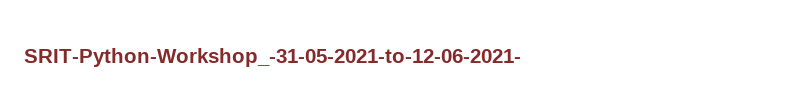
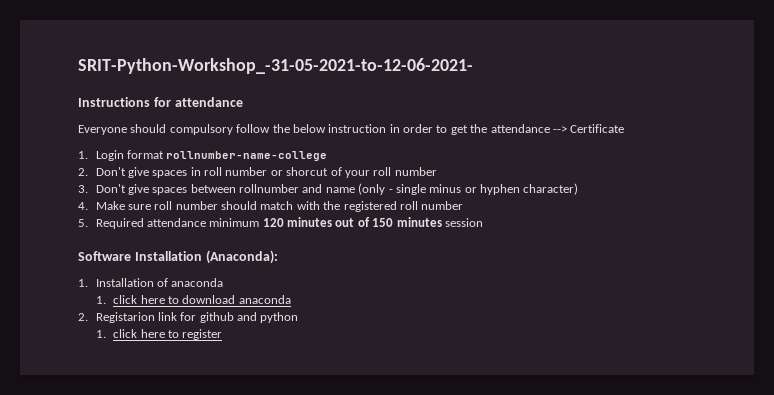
+ Instructions for attendance
+ Everyone should compulsory follow the below instruction in order to get the attendance --> Certificate
+ 1. Login format rollnumber-name-college
+ 2. Don't give spaces in roll number or shorcut of your roll number
+ 3. Don't give spaces between rollnumber and name (only - single minus or hyphen character)
+ 4. Make sure roll number should match with the registered roll number
+ 5. Required attendance minimum 120 minutes out of 150 minutes session
+ Software Installation (Anaconda):
+ 1. Installation of anaconda
+ 1. click here to download anaconda
+ 2. Registarion link for github and python
+ 1. click here to register

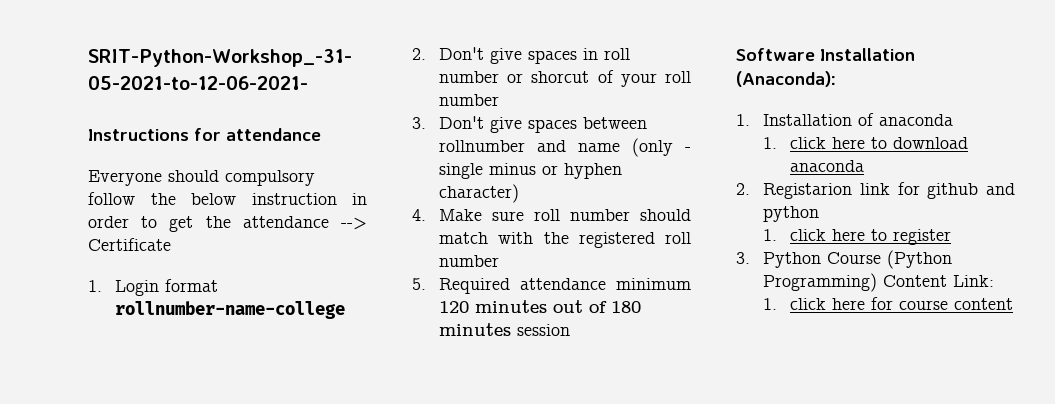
- 5. Required attendance minimum 120 minutes out of 150 minutes session
+ 5. Required attendance minimum 120 minutes out of 180 minutes session
+ 3. Python Course (Python Programming) Content Link:
+ 1. click here for course content

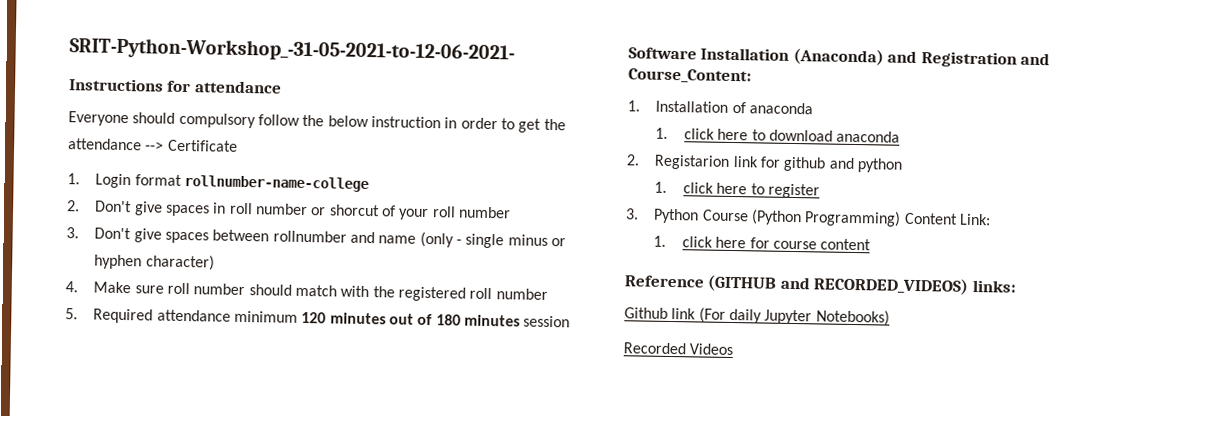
- Software Installation (Anaconda):
+ Software Installation (Anaconda) and Registration and Course_Content:
+ Reference (GITHUB and RECORDED_VIDEOS) links:
+ Github link (For daily Jupyter Notebooks)
+ Recorded Videos

